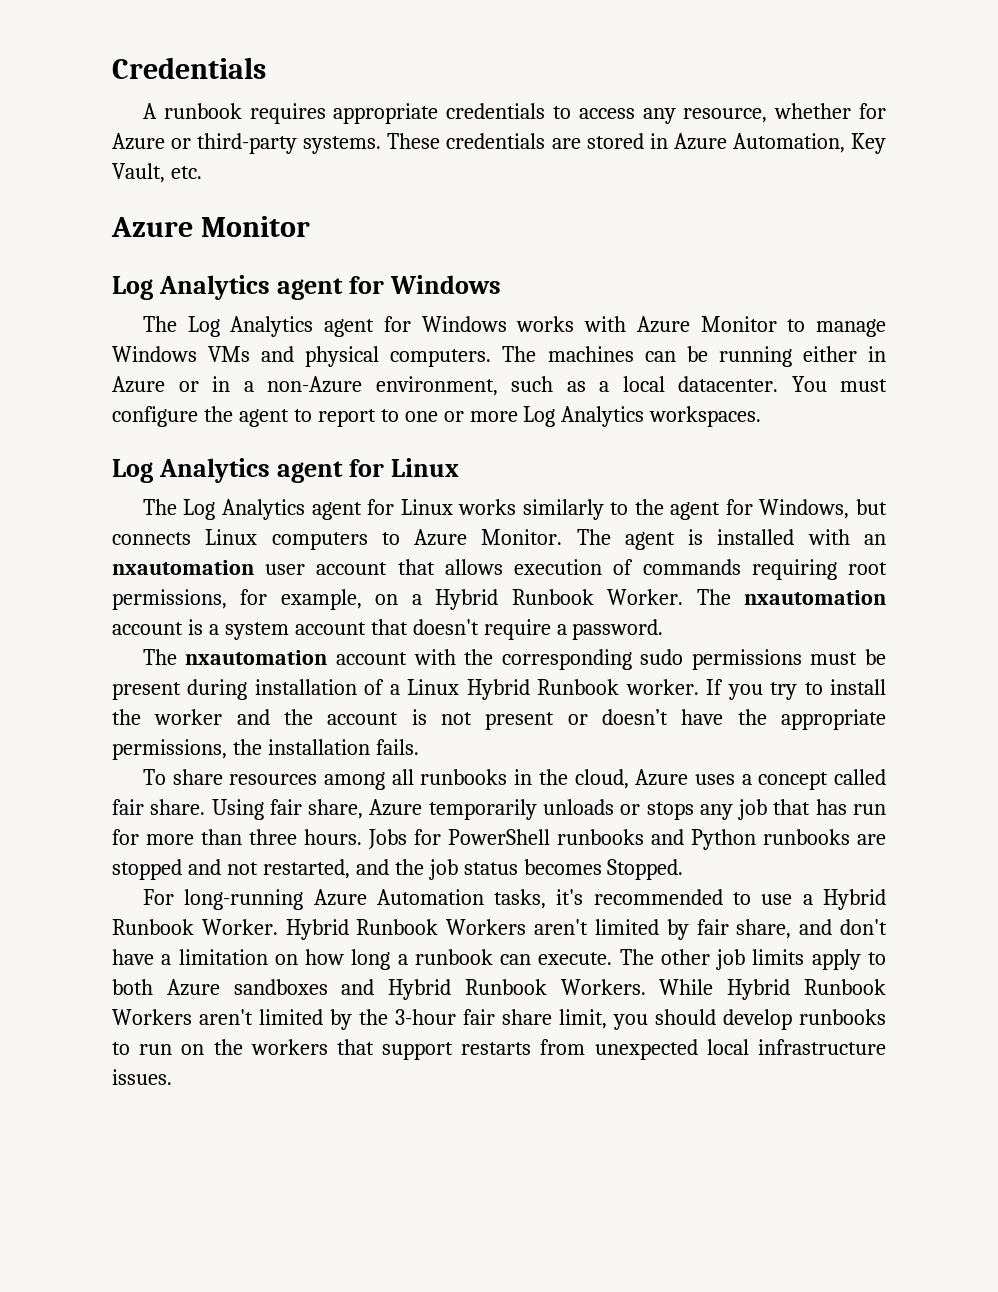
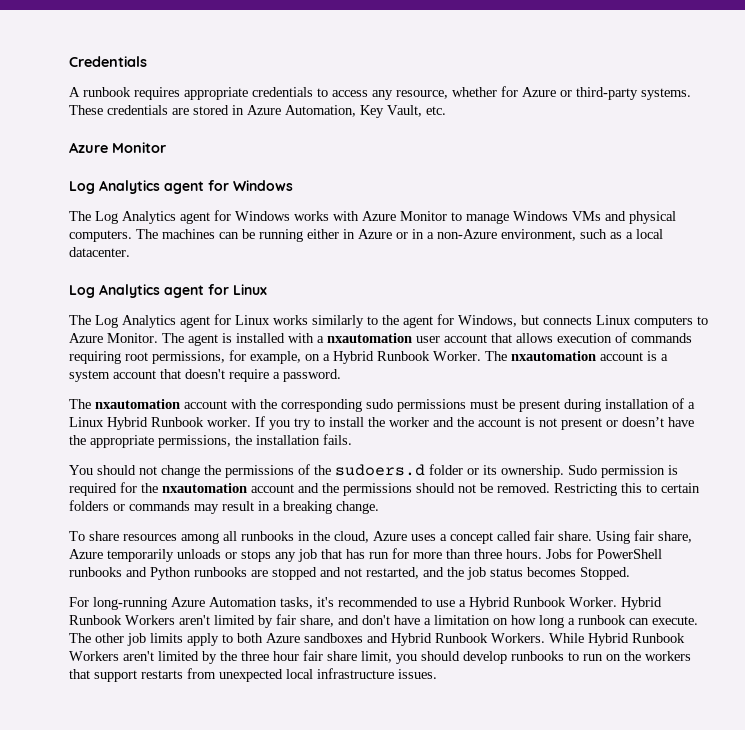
- You must configure the agent to report to one or more Log Analytics workspaces.
- The agent is installed with an nxautomation user account that allows execution of commands requiring root permissions, for example, on a Hybrid Runbook Worker.
+ The agent is installed with a nxautomation user account that allows execution of commands requiring root permissions, for example, on a Hybrid Runbook Worker.
+ You should not change the permissions of the sudoers.d folder or its ownership. Sudo permission is required for the nxautomation account and the permissions should not be removed. Restricting this to certain folders or commands may result in a breaking change.
- While Hybrid Runbook Workers aren't limited by the 3-hour fair share limit, you should develop runbooks to run on the workers that support restarts from unexpected local infrastructure issues.
+ While Hybrid Runbook Workers aren't limited by the three hour fair share limit, you should develop runbooks to run on the workers that support restarts from unexpected local infrastructure issues.

